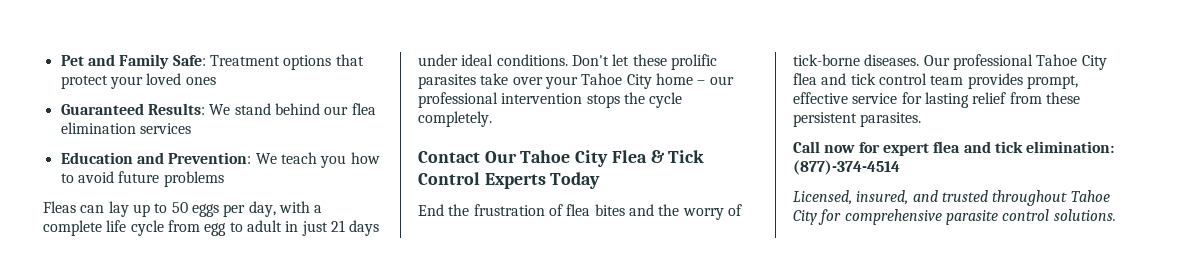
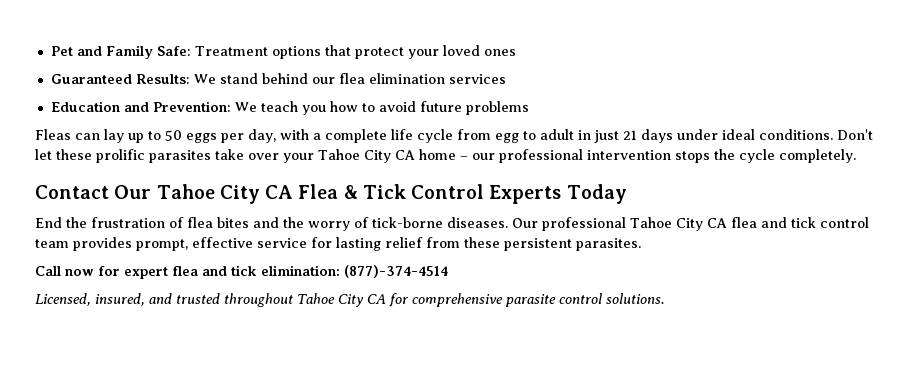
- Don't let these prolific parasites take over your Tahoe City home – our professional intervention stops the cycle completely.
+ Don't let these prolific parasites take over your Tahoe City CA home – our professional intervention stops the cycle completely.
- Contact Our Tahoe City Flea & Tick Control Experts Today
+ Contact Our Tahoe City CA Flea & Tick Control Experts Today
- Our professional Tahoe City flea and tick control team provides prompt, effective service for lasting relief from these persistent parasites.
+ Our professional Tahoe City CA flea and tick control team provides prompt, effective service for lasting relief from these persistent parasites.
- Licensed, insured, and trusted throughout Tahoe City for comprehensive parasite control solutions.
+ Licensed, insured, and trusted throughout Tahoe City CA for comprehensive parasite control solutions.

